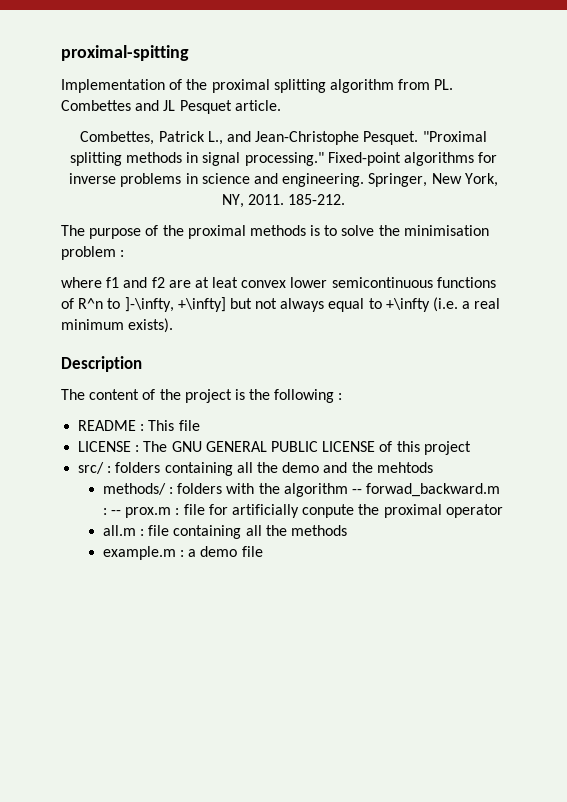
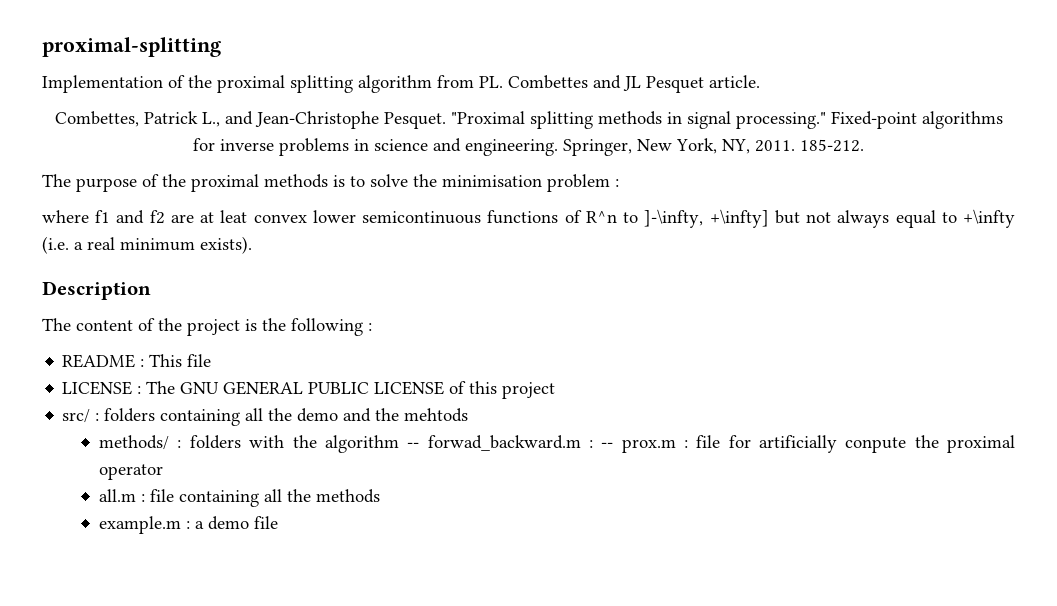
- proximal-spitting
+ proximal-splitting

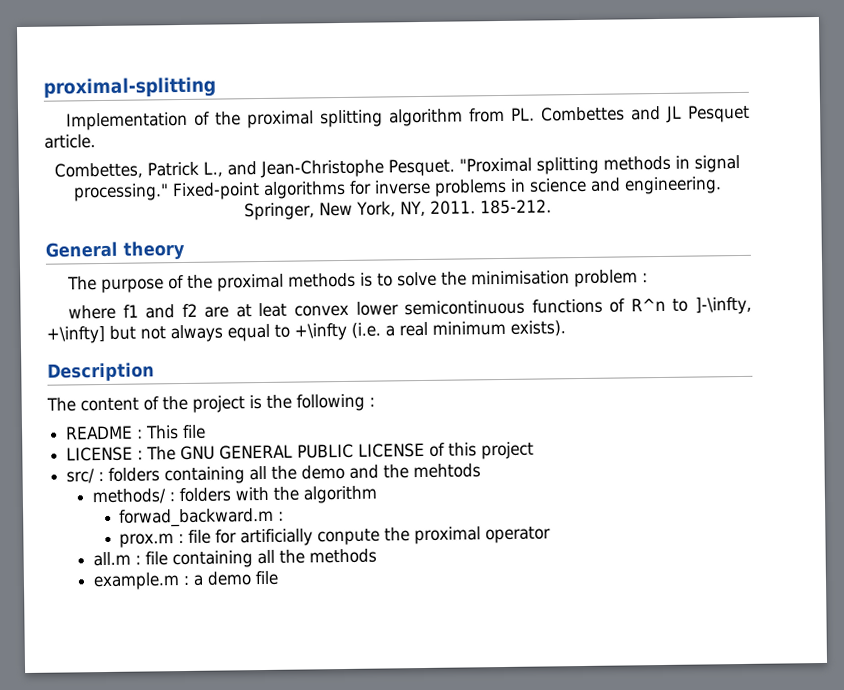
+ General theory
- methods/ : folders with the algorithm -- forwad_backward.m : -- prox.m : file for artificially conpute the proximal operator
+ methods/ : folders with the algorithm
+ forwad_backward.m :
+ prox.m : file for artificially conpute the proximal operator

